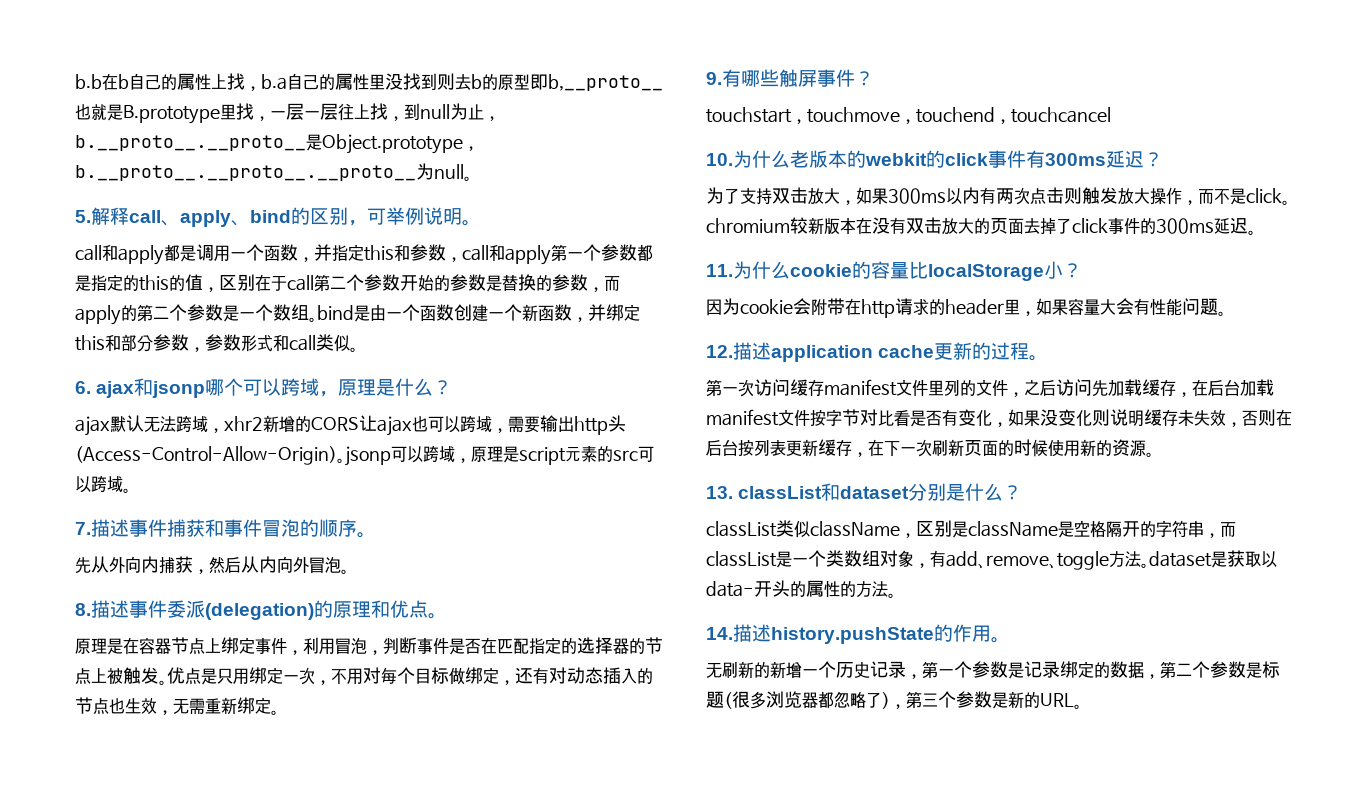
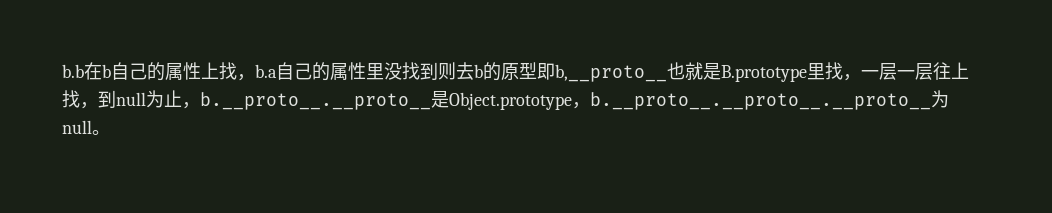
- 5.解释call、apply、bind的区别，可举例说明。
- call和apply都是调用一个函数，并指定this和参数，call和apply第一个参数都是指定的this的值，区别在于call第二个参数开始的参数是替换的参数，而apply的第二个参数是一个数组。bind是由一个函数创建一个新函数，并绑定this和部分参数，参数形式和call类似。
- 6. ajax和jsonp哪个可以跨域，原理是什么？
- ajax默认无法跨域，xhr2新增的CORS让ajax也可以跨域，需要输出http头(Access-Control-Allow-Origin)。jsonp可以跨域，原理是script元素的src可以跨域。
- 7.描述事件捕获和事件冒泡的顺序。
- 先从外向内捕获，然后从内向外冒泡。
- 8.描述事件委派(delegation)的原理和优点。
- 原理是在容器节点上绑定事件，利用冒泡，判断事件是否在匹配指定的选择器的节点上被触发。优点是只用绑定一次，不用对每个目标做绑定，还有对动态插入的节点也生效，无需重新绑定。
- 9.有哪些触屏事件？
- touchstart，touchmove，touchend，touchcancel
- 10.为什么老版本的webkit的click事件有300ms延迟？
- 为了支持双击放大，如果300ms以内有两次点击则触发放大操作，而不是click。chromium较新版本在没有双击放大的页面去掉了click事件的300ms延迟。
- 11.为什么cookie的容量比localStorage小？
- 因为cookie会附带在http请求的header里，如果容量大会有性能问题。
- 12.描述application cache更新的过程。
- 第一次访问缓存manifest文件里列的文件，之后访问先加载缓存，在后台加载manifest文件按字节对比看是否有变化，如果没变化则说明缓存未失效，否则在后台按列表更新缓存，在下一次刷新页面的时候使用新的资源。
- 13. classList和dataset分别是什么？
- classList类似className，区别是className是空格隔开的字符串，而classList是一个类数组对象，有add、remove、toggle方法。dataset是获取以data-开头的属性的方法。
- 14.描述history.pushState的作用。
- 无刷新的新增一个历史记录，第一个参数是记录绑定的数据，第二个参数是标题(很多浏览器都忽略了)，第三个参数是新的URL。

